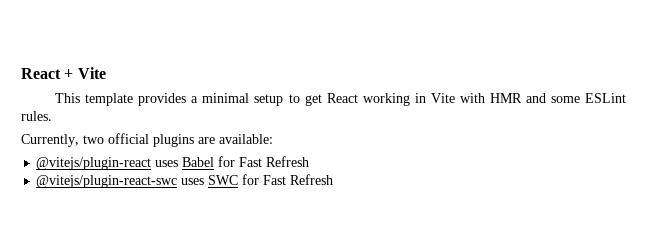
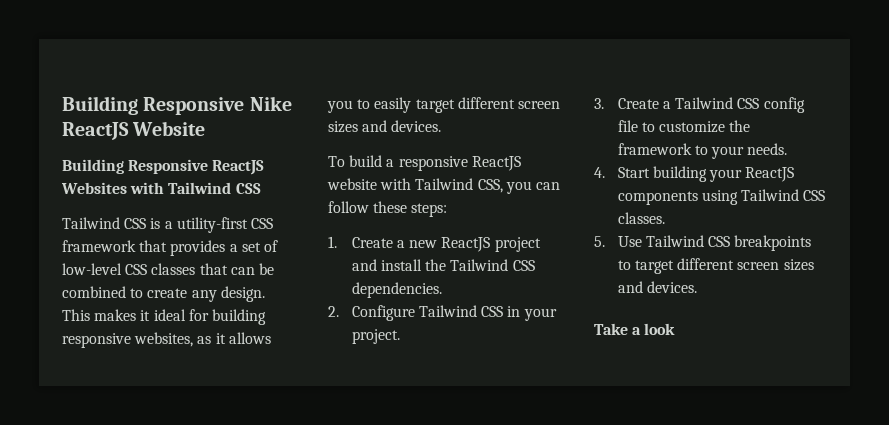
- React + Vite
- This template provides a minimal setup to get React working in Vite with HMR and some ESLint rules.
- Currently, two official plugins are available:
- @vitejs/plugin-react uses Babel for Fast Refresh
- @vitejs/plugin-react-swc uses SWC for Fast Refresh
+ Building Responsive Nike ReactJS Website
+ Building Responsive ReactJS Websites with Tailwind CSS
+ Tailwind CSS is a utility-first CSS framework that provides a set of low-level CSS classes that can be combined to create any design. This makes it ideal for building responsive websites, as it allows you to easily target different screen sizes and devices.
+ To build a responsive ReactJS website with Tailwind CSS, you can follow these steps:
+ 1. Create a new ReactJS project and install the Tailwind CSS dependencies.
+ 2. Configure Tailwind CSS in your project.
+ 3. Create a Tailwind CSS config file to customize the framework to your needs.
+ 4. Start building your ReactJS components using Tailwind CSS classes.
+ 5. Use Tailwind CSS breakpoints to target different screen sizes and devices.
+ Take a look

